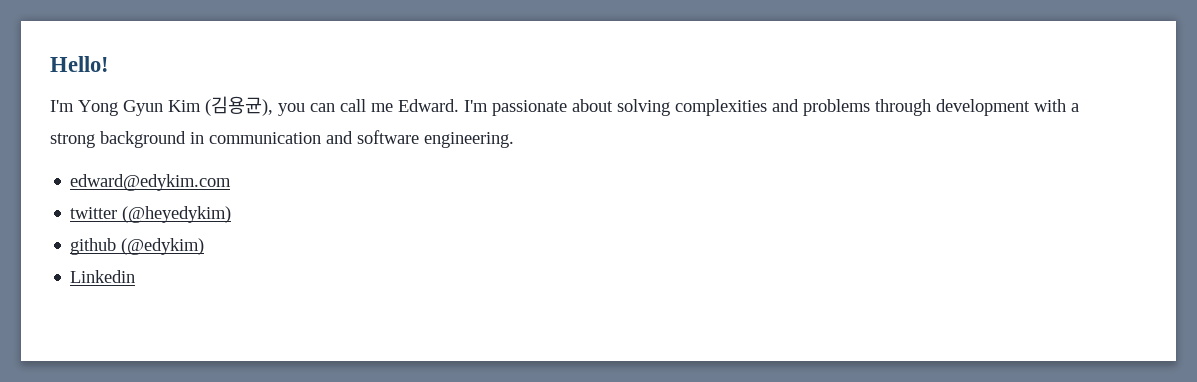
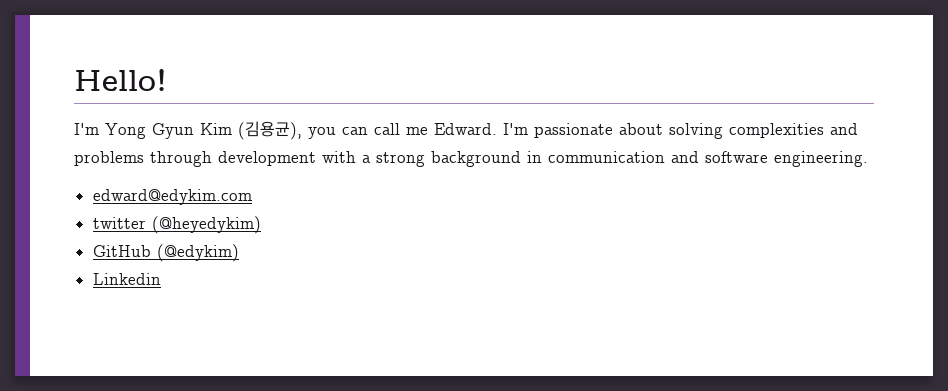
- github (@edykim)
+ GitHub (@edykim)

